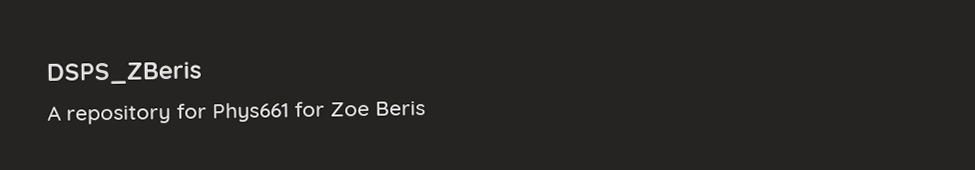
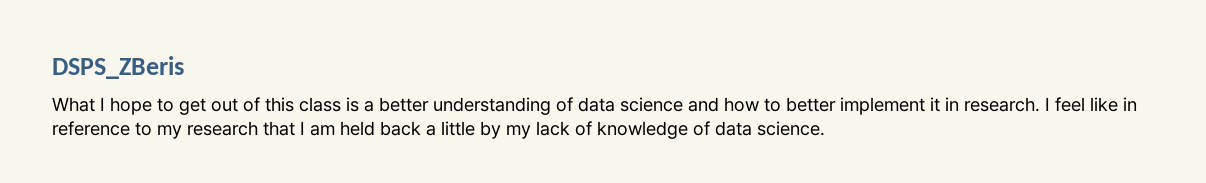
- A repository for Phys661 for Zoe Beris
+ What I hope to get out of this class is a better understanding of data science and how to better implement it in research. I feel like in reference to my research that I am held back a little by my lack of knowledge of data science.

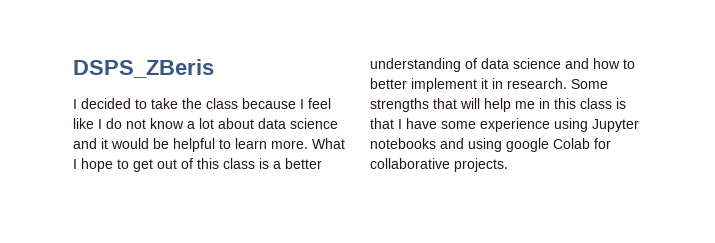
+ I decided to take the class because I feel like I do not know a lot about data science and it would be helpful to learn more.
- I feel like in reference to my research that I am held back a little by my lack of knowledge of data science.
+ Some strengths that will help me in this class is that I have some experience using Jupyter notebooks and using google Colab for collaborative projects.

